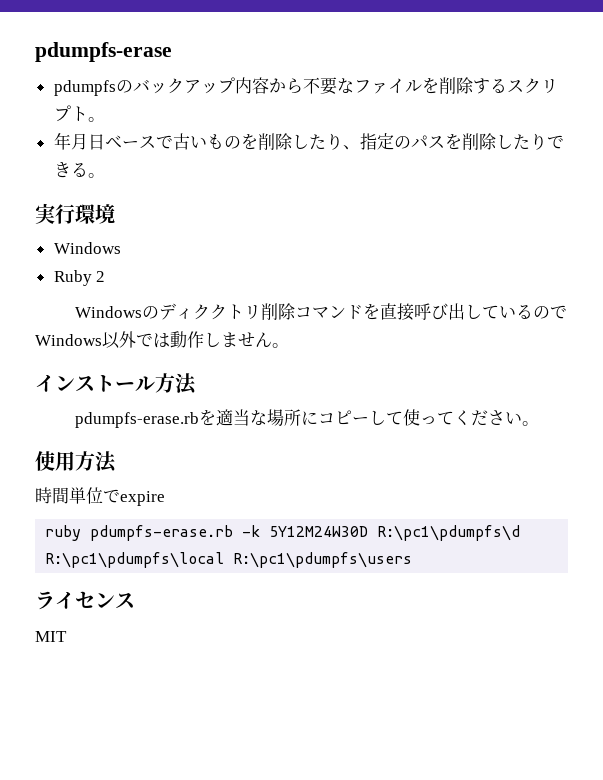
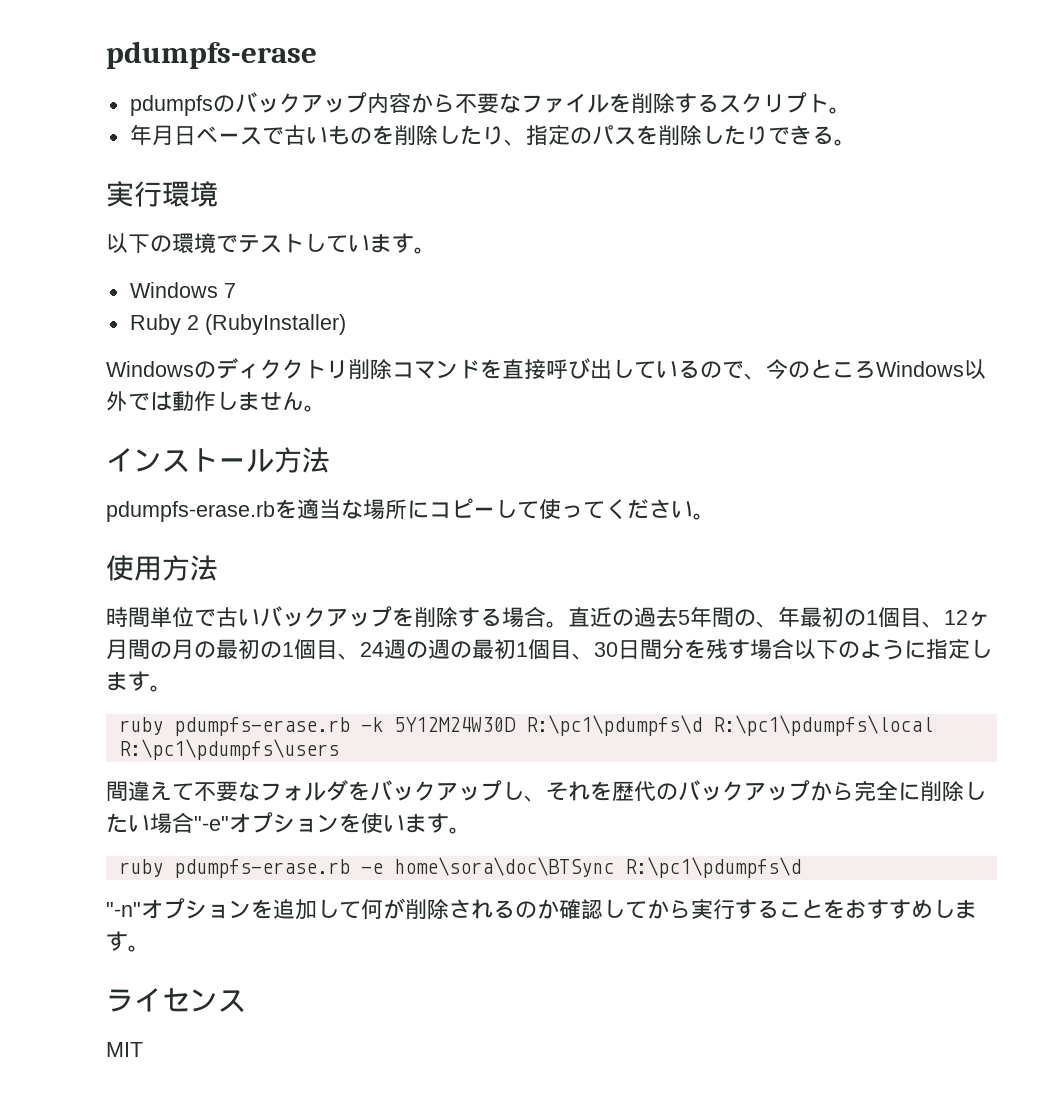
  実行環境
- Windows
+ 以下の環境でテストしています。
+ Windows 7
- Ruby 2
+ Ruby 2 (RubyInstaller)
- Windowsのディククトリ削除コマンドを直接呼び出しているのでWindows以外では動作しません。
+ Windowsのディククトリ削除コマンドを直接呼び出しているので、今のところWindows以外では動作しません。
- 時間単位でexpire
+ 時間単位で古いバックアップを削除する場合。直近の過去5年間の、年最初の1個目、12ヶ月間の月の最初の1個目、24週の週の最初1個目、30日間分を残す場合以下のように指定します。
+ 間違えて不要なフォルダをバックアップし、それを歴代のバックアップから完全に削除したい場合"-e"オプションを使います。
+ ruby pdumpfs-erase.rb -e home\sora\doc\BTSync R:\pc1\pdumpfs\d
+ "-n"オプションを追加して何が削除されるのか確認してから実行することをおすすめします。

